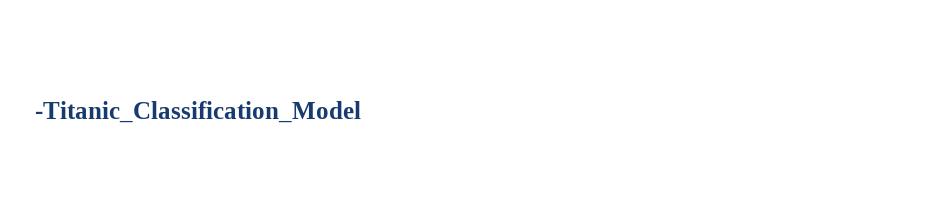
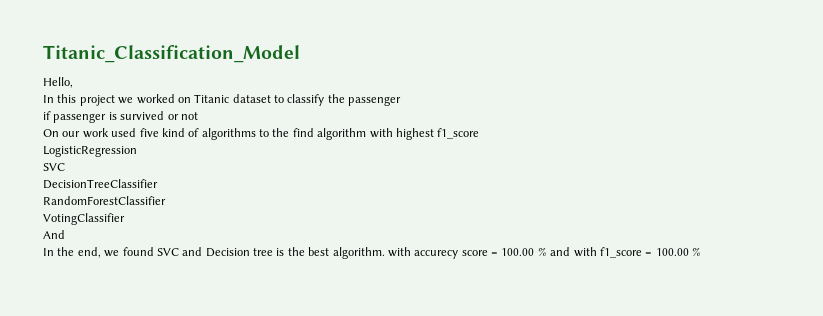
- -Titanic_Classification_Model
+ Titanic_Classification_Model
+ Hello,
+ In this project we worked on Titanic dataset to classify the passenger
+ if passenger is survived or not
+ On our work used five kind of algorithms to the find algorithm with highest f1_score
+ LogisticRegression
+ SVC
+ DecisionTreeClassifier
+ RandomForestClassifier
+ VotingClassifier
+ And
+ In the end, we found SVC and Decision tree is the best algorithm. with accurecy score = 100.00 % and with f1_score = 100.00 %

